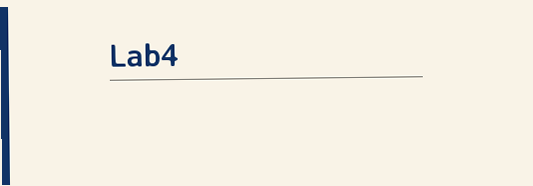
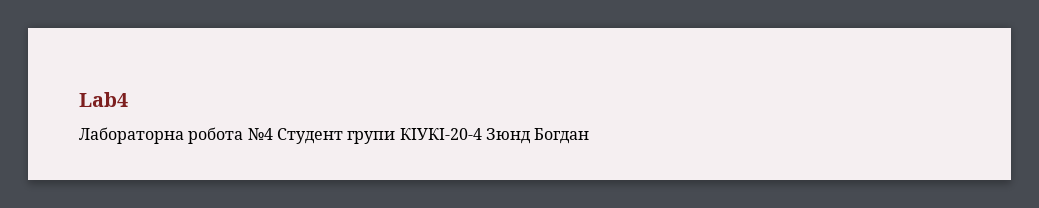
+ Лабораторна робота №4 Студент групи КІУКІ-20-4 Зюнд Богдан

